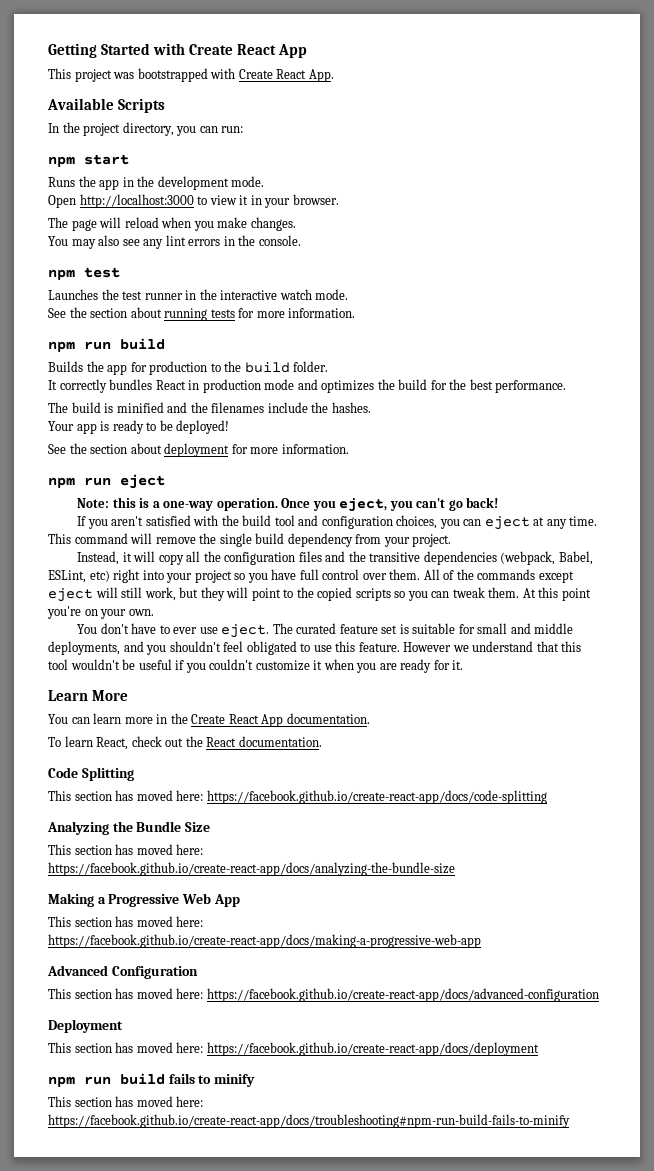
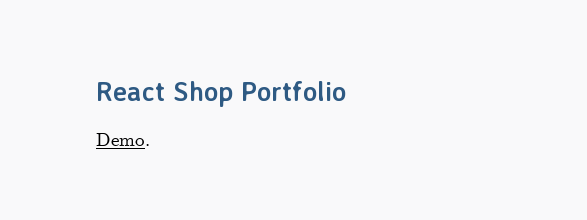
- Getting Started with Create React App
- This project was bootstrapped with Create React App.
- Available Scripts
- In the project directory, you can run:
- npm start
- Runs the app in the development mode.
- Open http://localhost:3000 to view it in your browser.
- The page will reload when you make changes.
- You may also see any lint errors in the console.
- npm test
- Launches the test runner in the interactive watch mode.
- See the section about running tests for more information.
- npm run build
- Builds the app for production to the build folder.
- It correctly bundles React in production mode and optimizes the build for the best performance.
- The build is minified and the filenames include the hashes.
- Your app is ready to be deployed!
- See the section about deployment for more information.
- npm run eject
- Note: this is a one-way operation. Once you eject, you can't go back!
- If you aren't satisfied with the build tool and configuration choices, you can eject at any time. This command will remove the single build dependency from your project.
- Instead, it will copy all the configuration files and the transitive dependencies (webpack, Babel, ESLint, etc) right into your project so you have full control over them. All of the commands except eject will still work, but they will point to the copied scripts so you can tweak them. At this point you're on your own.
- You don't have to ever use eject. The curated feature set is suitable for small and middle deployments, and you shouldn't feel obligated to use this feature. However we understand that this tool wouldn't be useful if you couldn't customize it when you are ready for it.
- Learn More
- You can learn more in the Create React App documentation.
- To learn React, check out the React documentation.
- Code Splitting
- This section has moved here: https://facebook.github.io/create-react-app/docs/code-splitting
- Analyzing the Bundle Size
- This section has moved here: https://facebook.github.io/create-react-app/docs/analyzing-the-bundle-size
- Making a Progressive Web App
- This section has moved here: https://facebook.github.io/create-react-app/docs/making-a-progressive-web-app
- Advanced Configuration
- This section has moved here: https://facebook.github.io/create-react-app/docs/advanced-configuration
- Deployment
- This section has moved here: https://facebook.github.io/create-react-app/docs/deployment
- npm run build fails to minify
- This section has moved here: https://facebook.github.io/create-react-app/docs/troubleshooting#npm-run-build-fails-to-minify
+ React Shop Portfolio
+ Demo.

